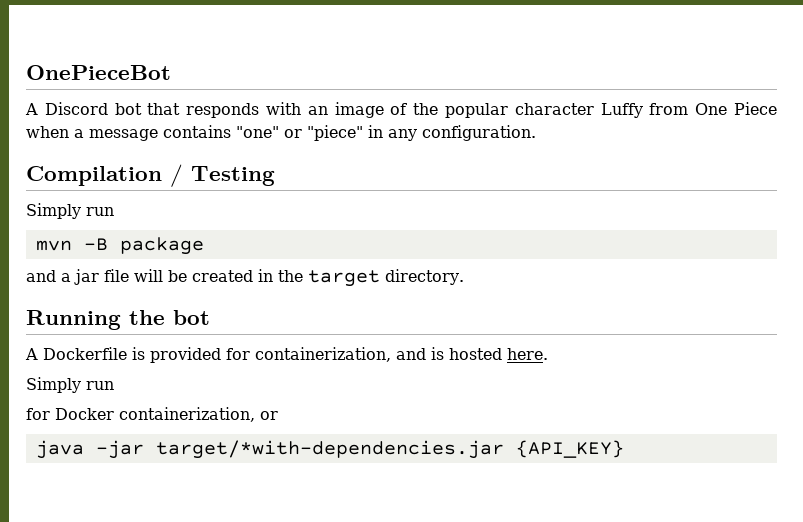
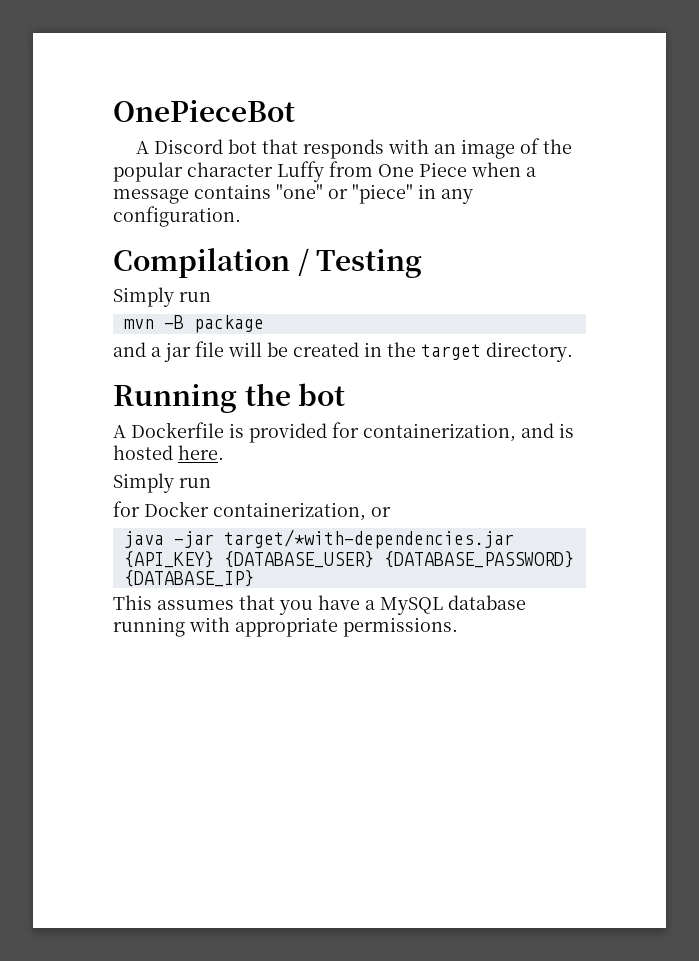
- java -jar target/*with-dependencies.jar {API_KEY}
+ java -jar target/*with-dependencies.jar {API_KEY} {DATABASE_USER} {DATABASE_PASSWORD} {DATABASE_IP}
+ This assumes that you have a MySQL database running with appropriate permissions.

